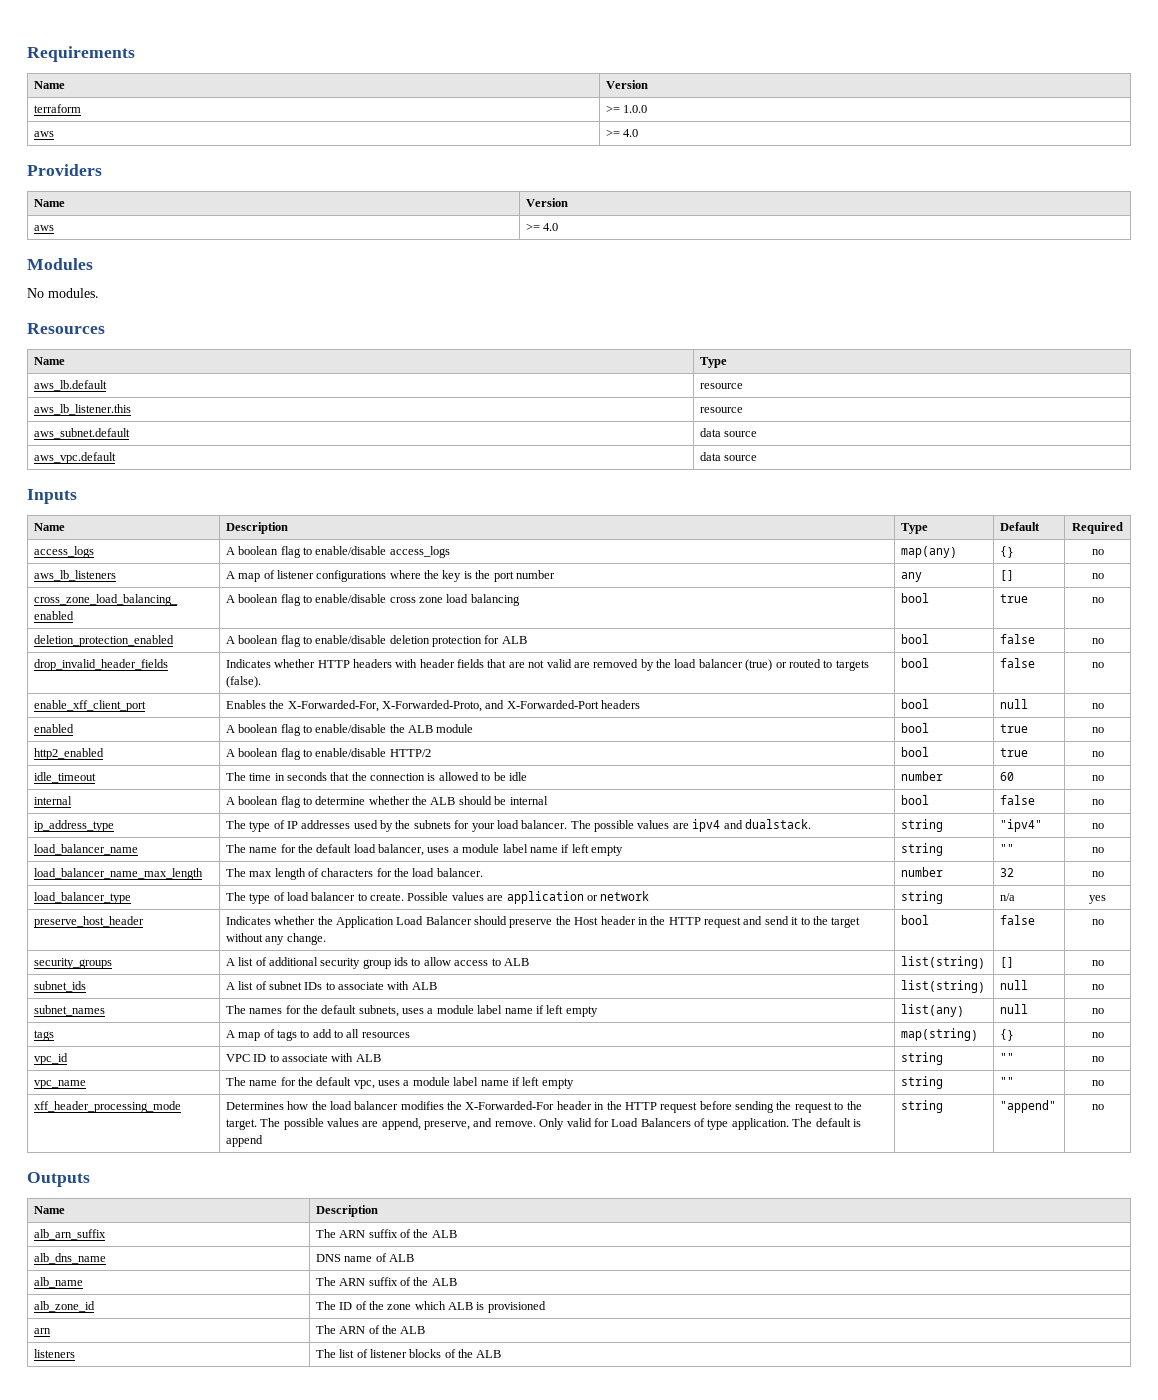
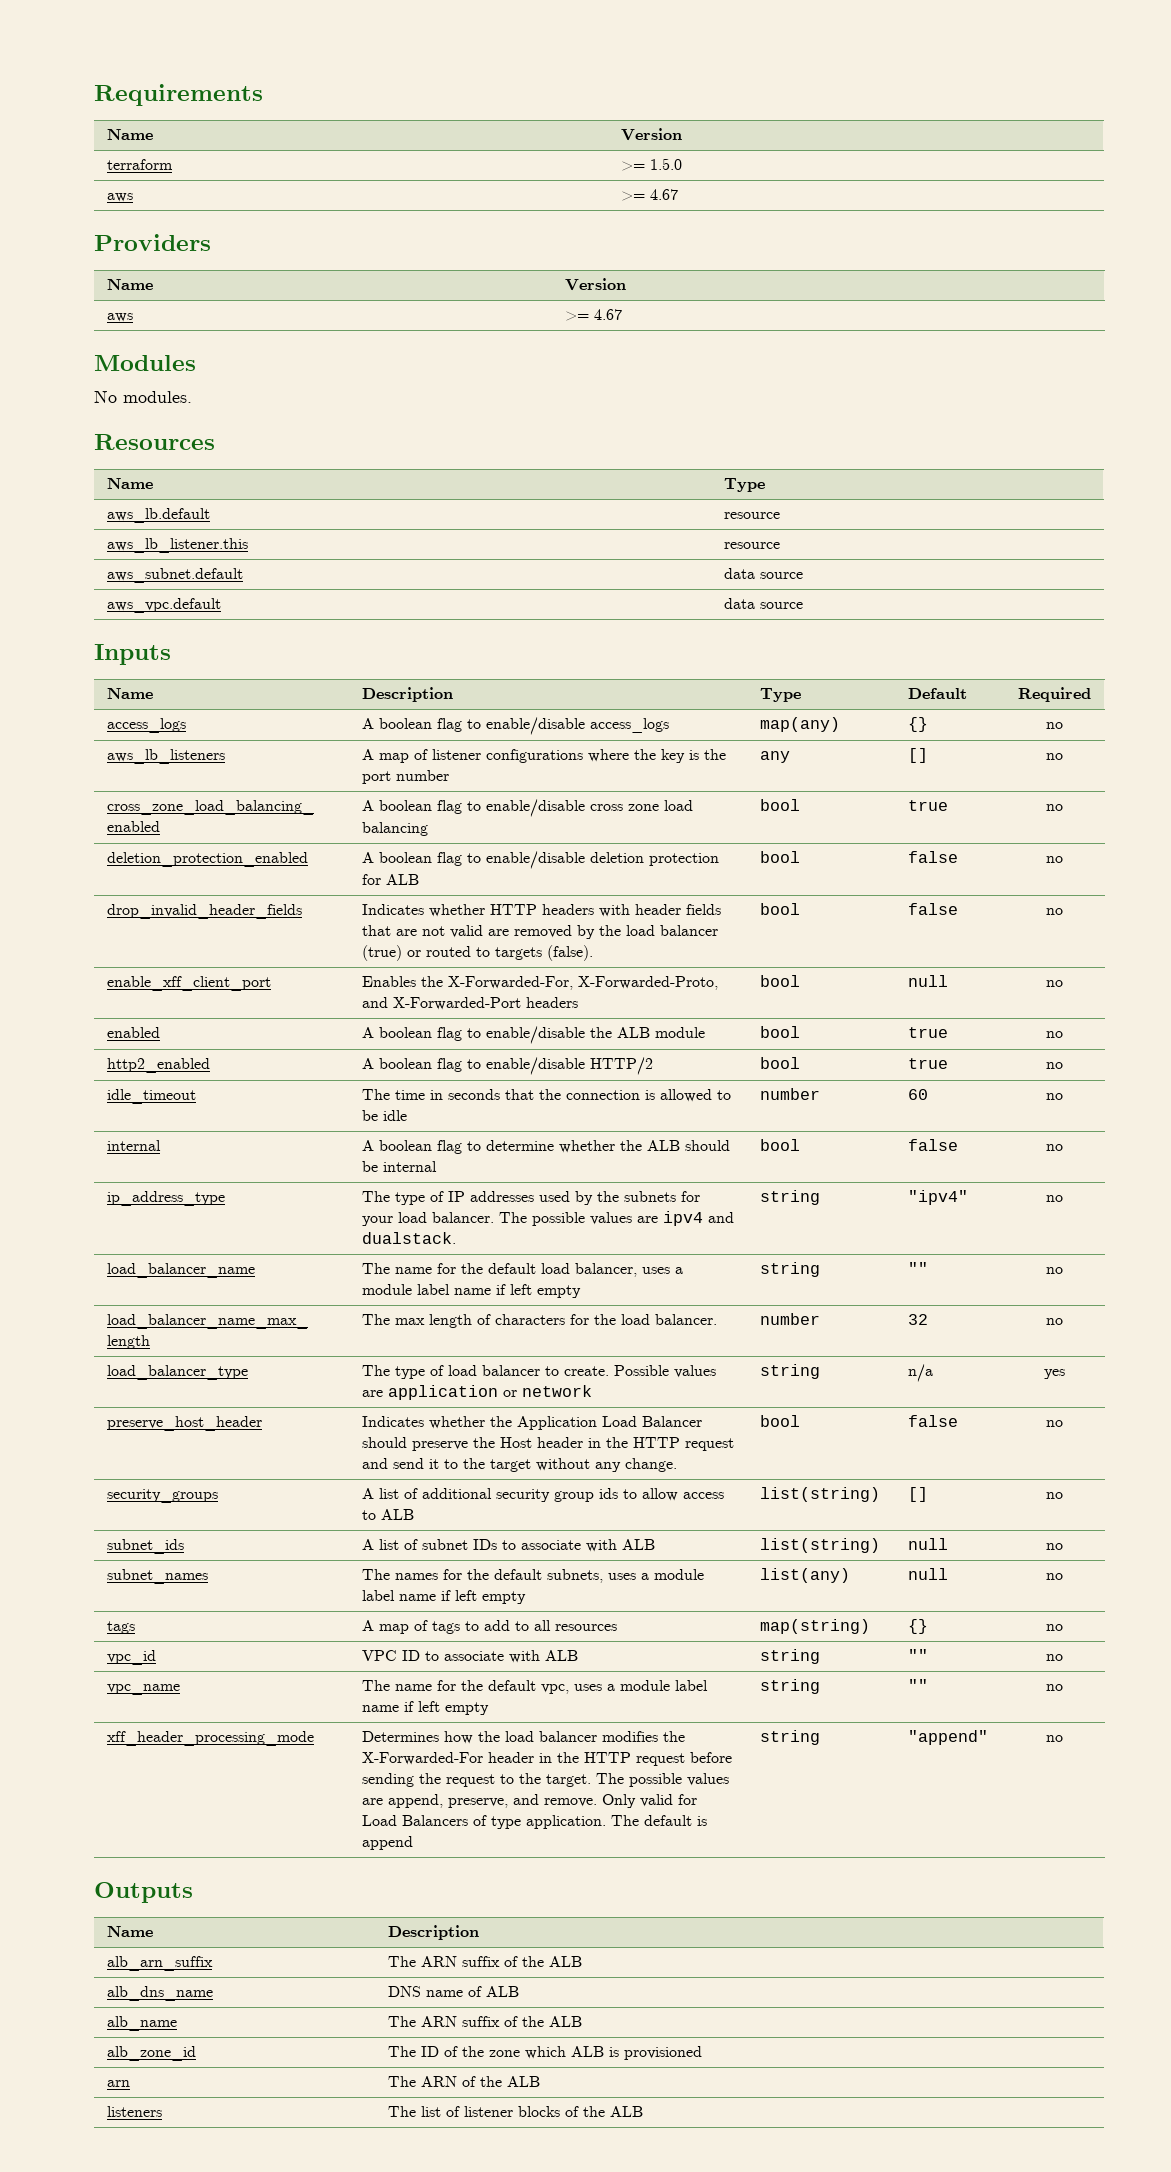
- terraform | >= 1.0.0
- aws | >= 4.0
+ terraform | >= 1.5.0
+ aws | >= 4.67
  Providers
  Name | Version
- aws | >= 4.0
+ aws | >= 4.67

